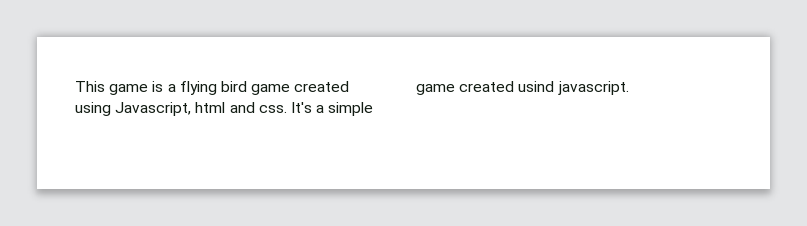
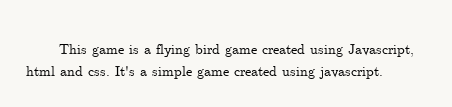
- It's a simple game created usind javascript.
+ It's a simple game created using javascript.

